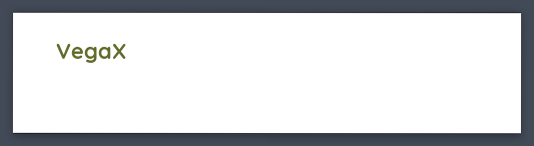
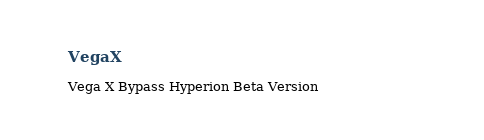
+ Vega X Bypass Hyperion Beta Version

